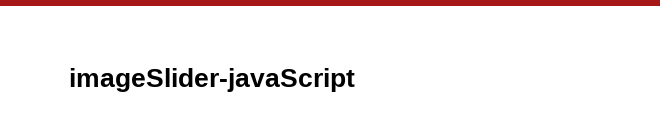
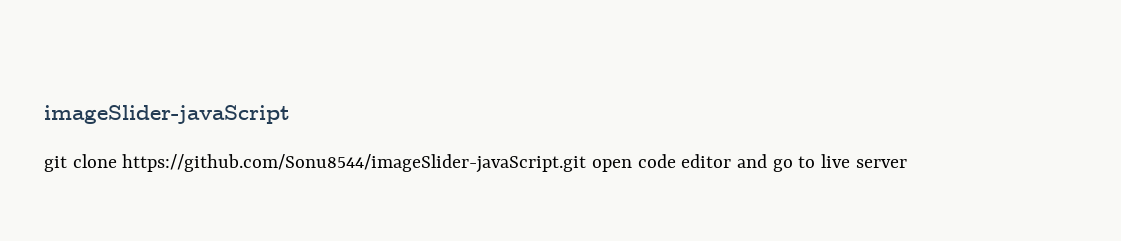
+ git clone https://github.com/Sonu8544/imageSlider-javaScript.git open code editor and go to live server

